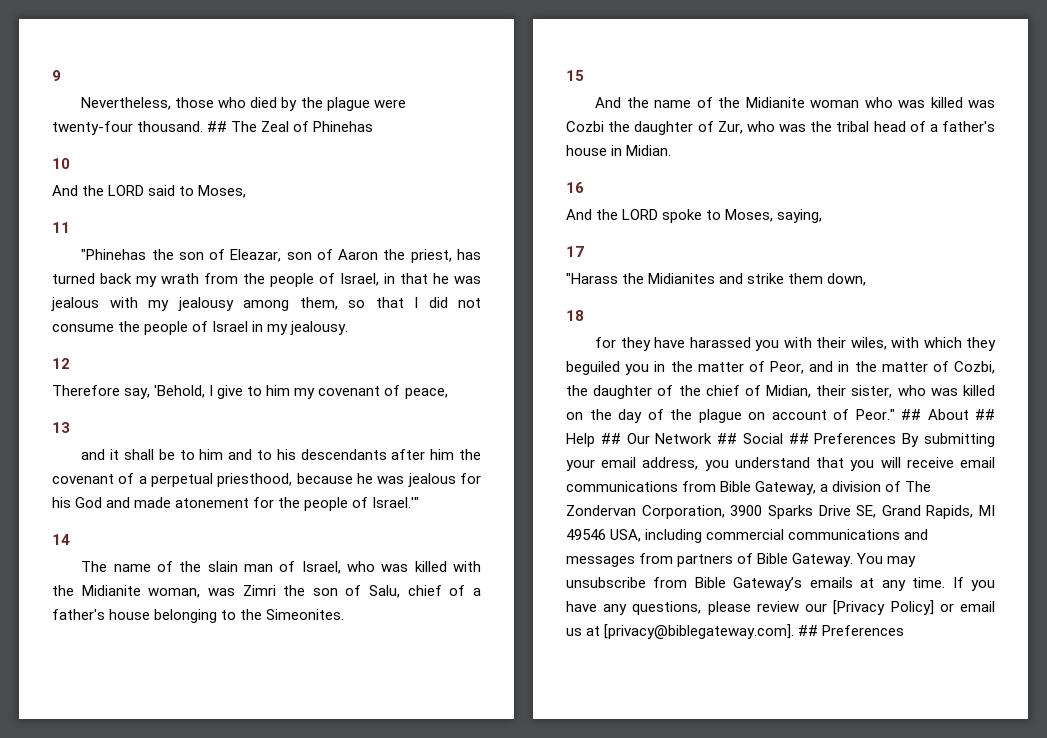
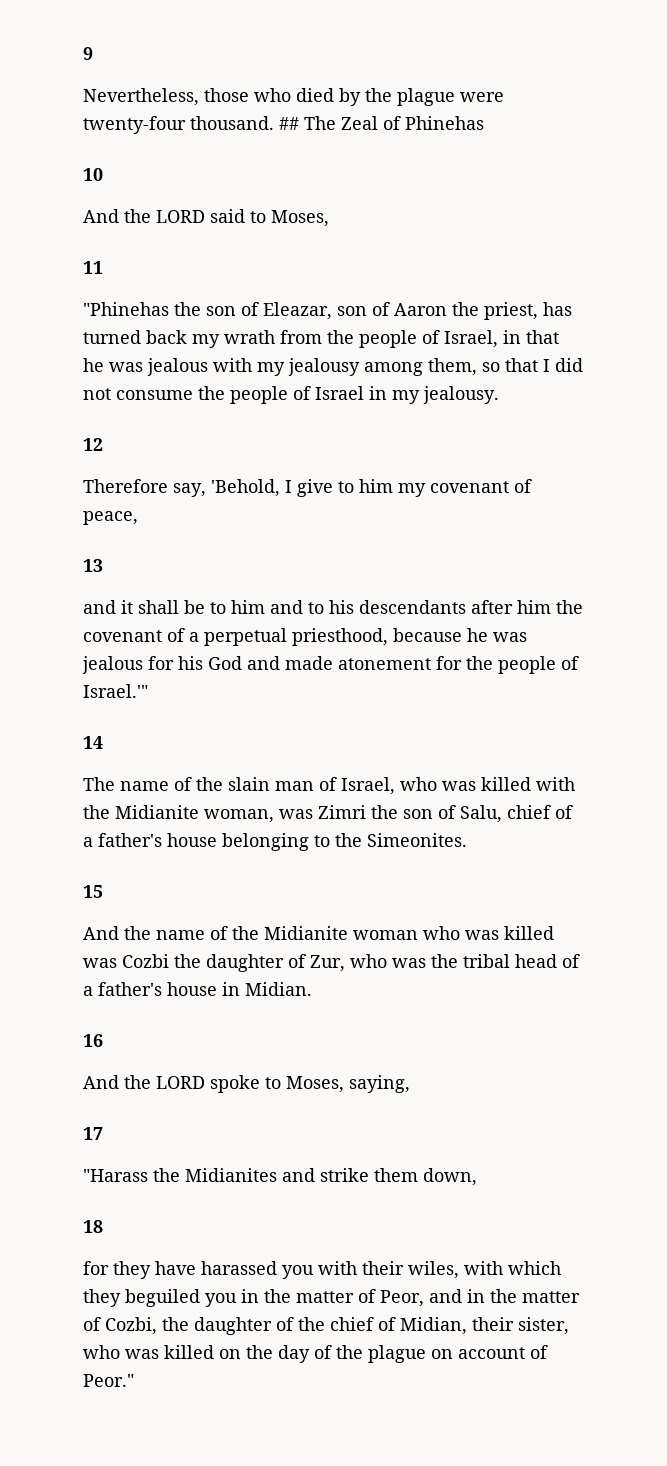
- ## About ## Help ## Our Network ## Social ## Preferences By submitting your email address, you understand that you will receive email communications from Bible Gateway, a division of The Zondervan Corporation, 3900 Sparks Drive SE, Grand Rapids, MI 49546 USA, including commercial communications and messages from partners of Bible Gateway. You may unsubscribe from Bible Gateway’s emails at any time. If you have any questions, please review our [Privacy Policy] or email us at [privacy@biblegateway.com]. ## Preferences

